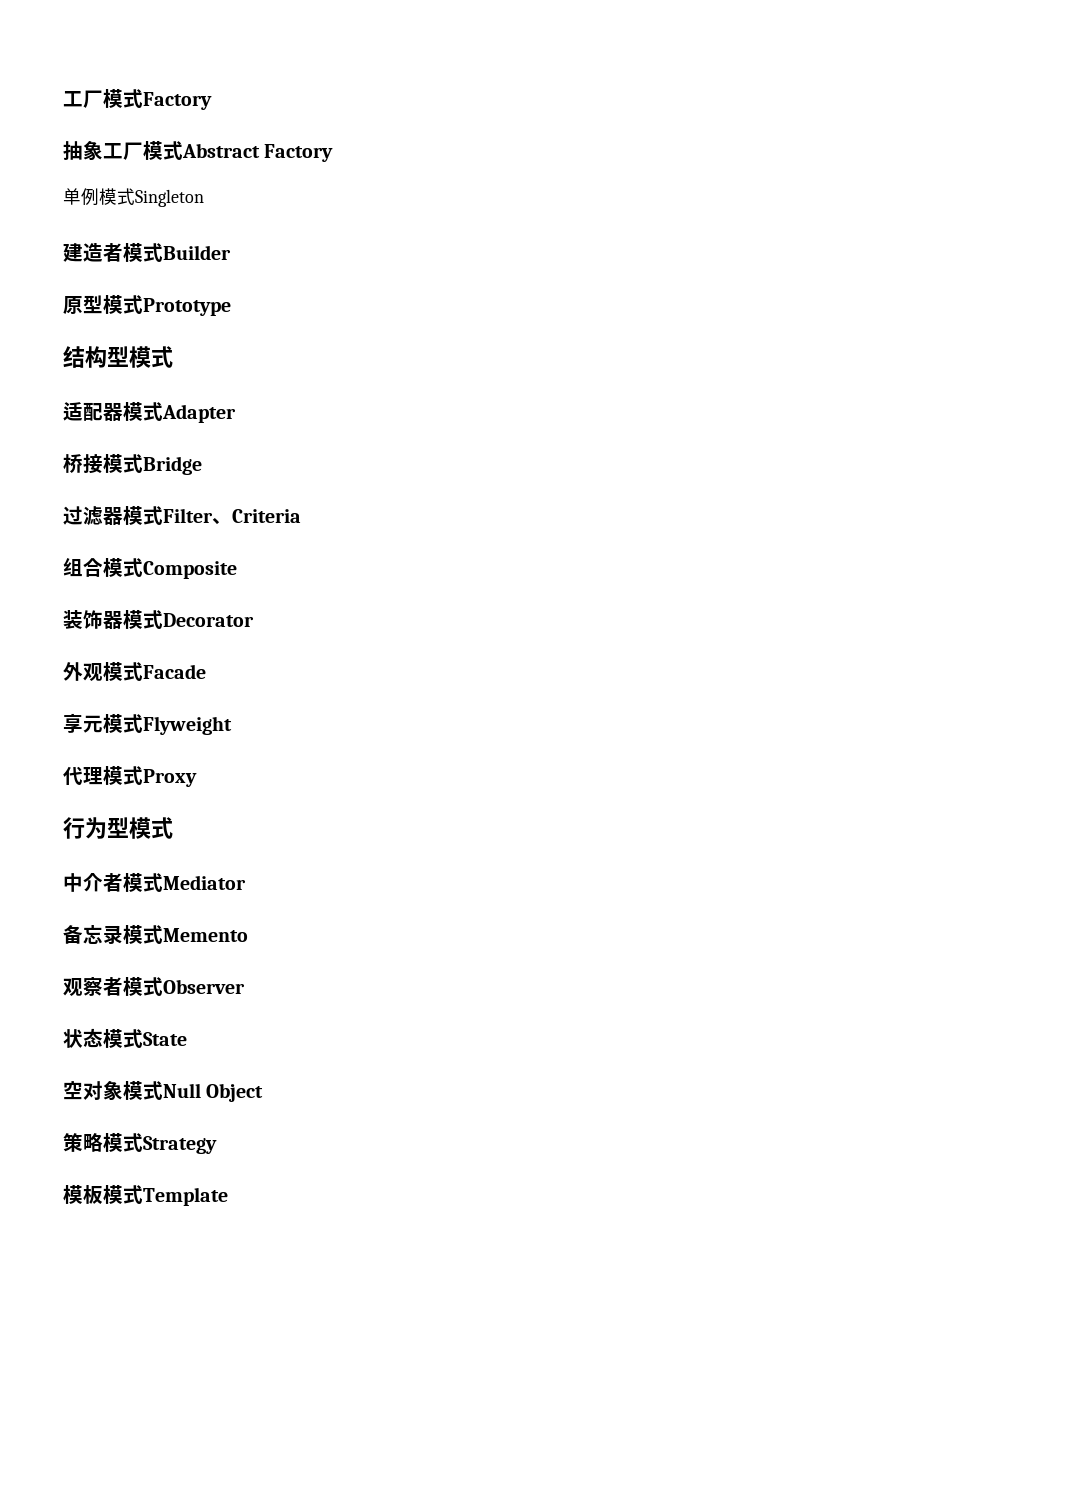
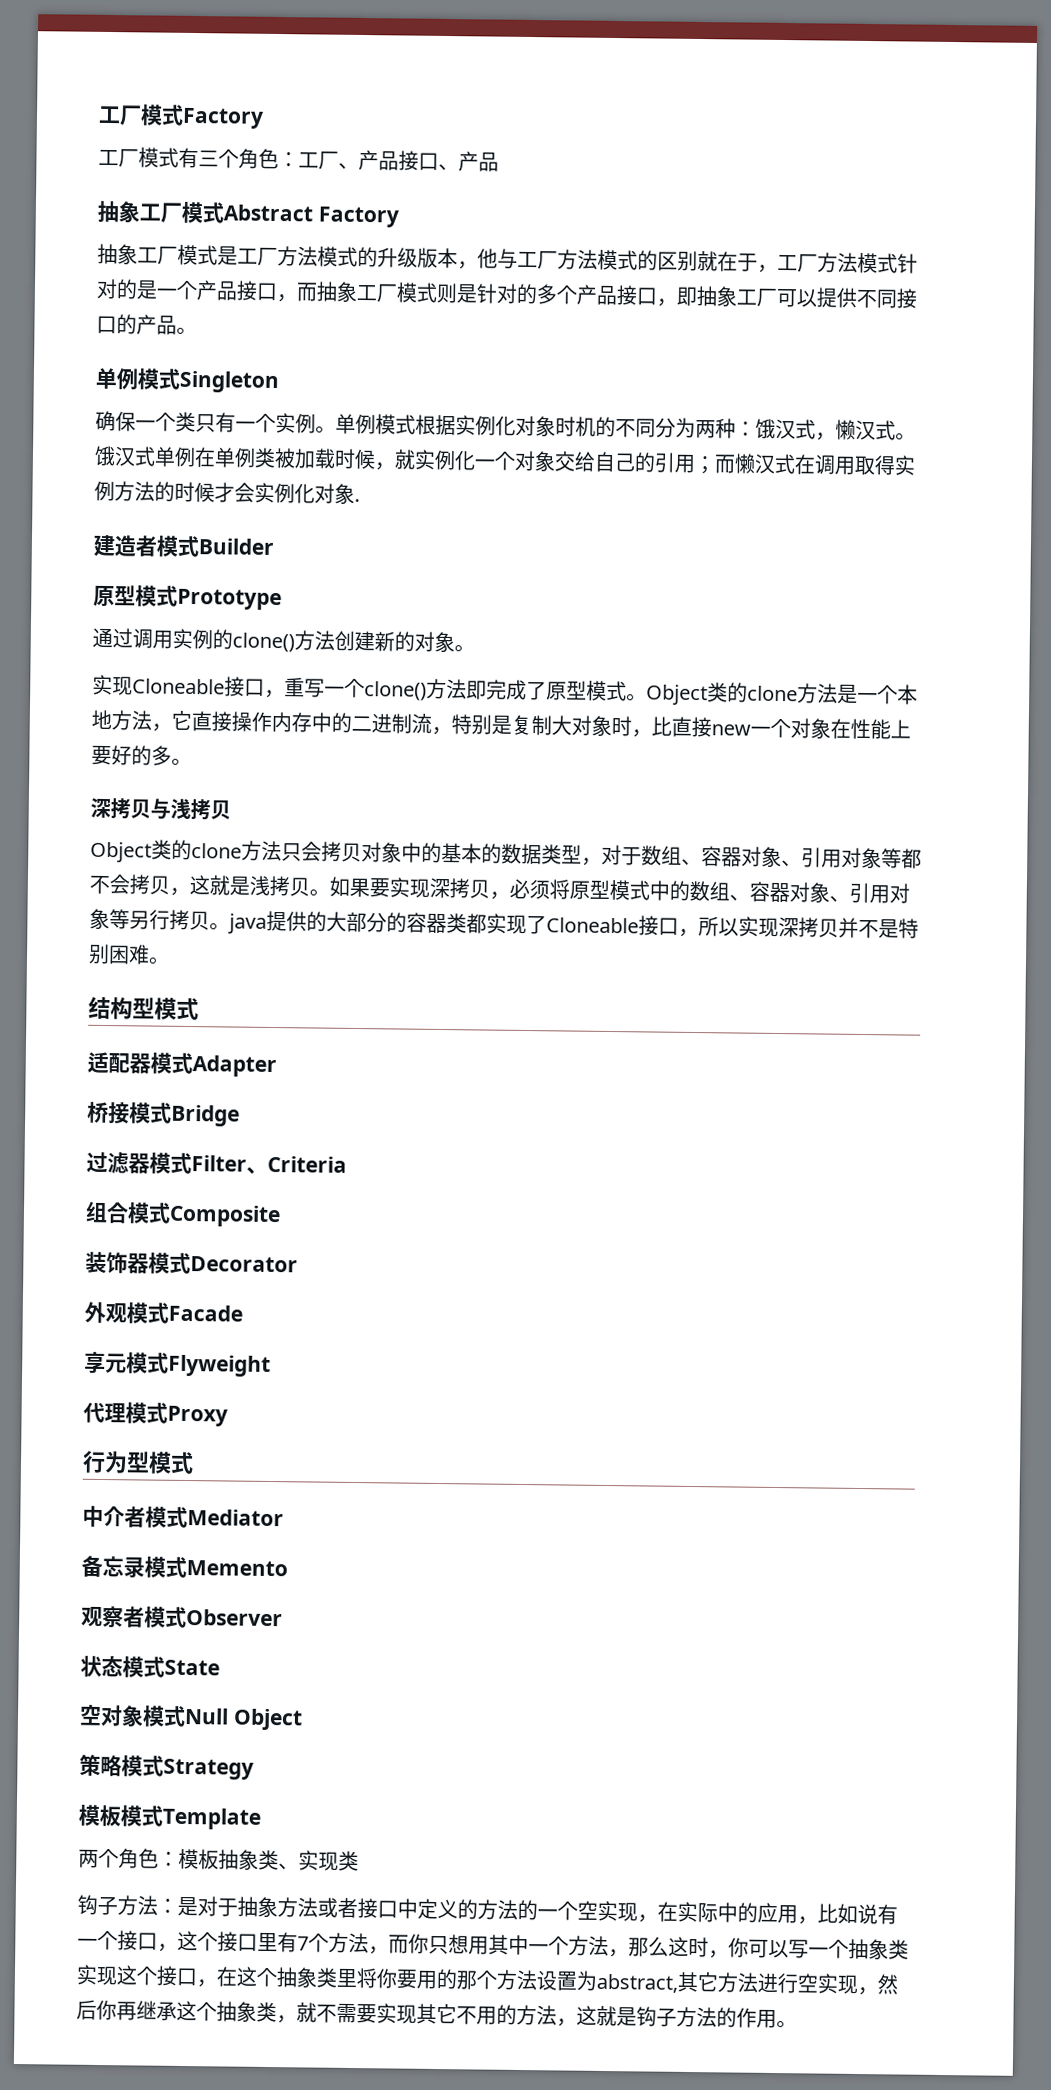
+ 工厂模式有三个角色：工厂、产品接口、产品
+ 抽象工厂模式是工厂方法模式的升级版本，他与工厂方法模式的区别就在于，工厂方法模式针对的是一个产品接口，而抽象工厂模式则是针对的多个产品接口，即抽象工厂可以提供不同接口的产品。
  单例模式Singleton
+ 确保一个类只有一个实例。单例模式根据实例化对象时机的不同分为两种：饿汉式，懒汉式。饿汉式单例在单例类被加载时候，就实例化一个对象交给自己的引用；而懒汉式在调用取得实例方法的时候才会实例化对象.
+ 通过调用实例的clone()方法创建新的对象。
+ 实现Cloneable接口，重写一个clone()方法即完成了原型模式。Object类的clone方法是一个本地方法，它直接操作内存中的二进制流，特别是复制大对象时，比直接new一个对象在性能上要好的多。
+ 深拷贝与浅拷贝
+ Object类的clone方法只会拷贝对象中的基本的数据类型，对于数组、容器对象、引用对象等都不会拷贝，这就是浅拷贝。如果要实现深拷贝，必须将原型模式中的数组、容器对象、引用对象等另行拷贝。java提供的大部分的容器类都实现了Cloneable接口，所以实现深拷贝并不是特别困难。
+ 两个角色：模板抽象类、实现类
+ 钩子方法：是对于抽象方法或者接口中定义的方法的一个空实现，在实际中的应用，比如说有一个接口，这个接口里有7个方法，而你只想用其中一个方法，那么这时，你可以写一个抽象类实现这个接口，在这个抽象类里将你要用的那个方法设置为abstract,其它方法进行空实现，然后你再继承这个抽象类，就不需要实现其它不用的方法，这就是钩子方法的作用。

